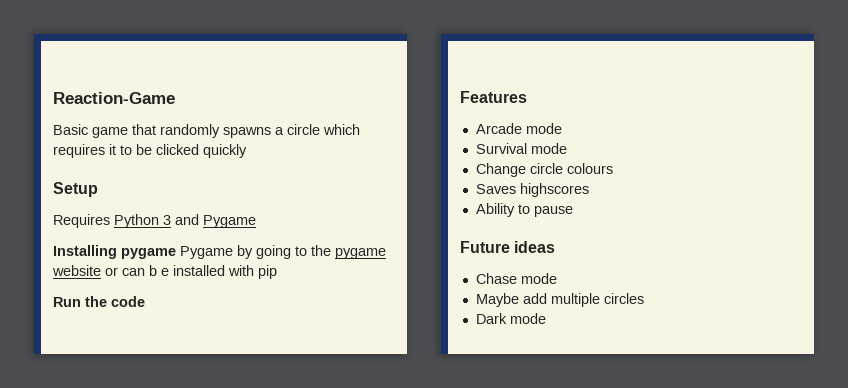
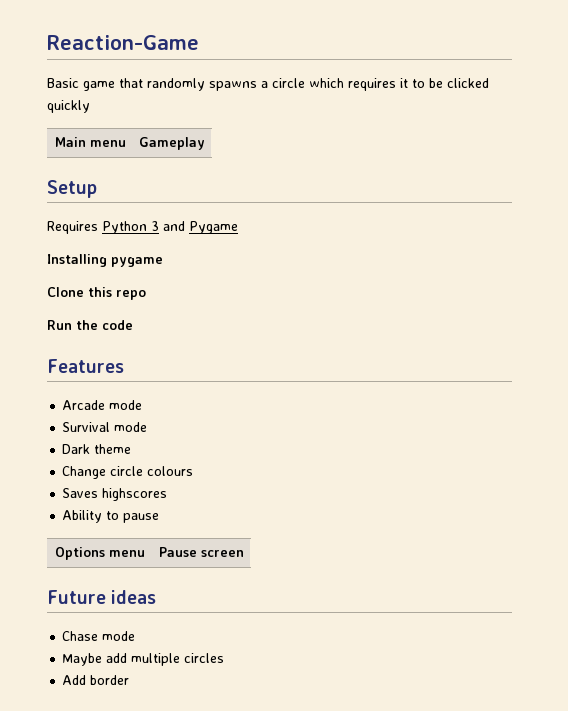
+ Main menu | Gameplay
- Installing pygame Pygame by going to the pygame website or can b e installed with pip
+ Installing pygame
+ Clone this repo
+ Dark theme
+ Options menu | Pause screen
- Dark mode
+ Add border

